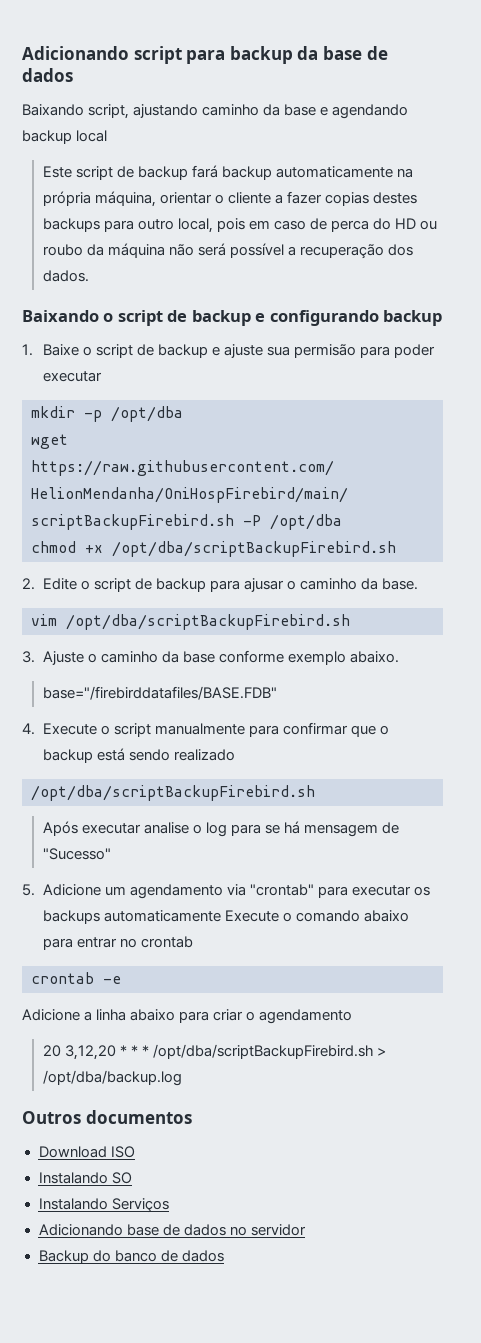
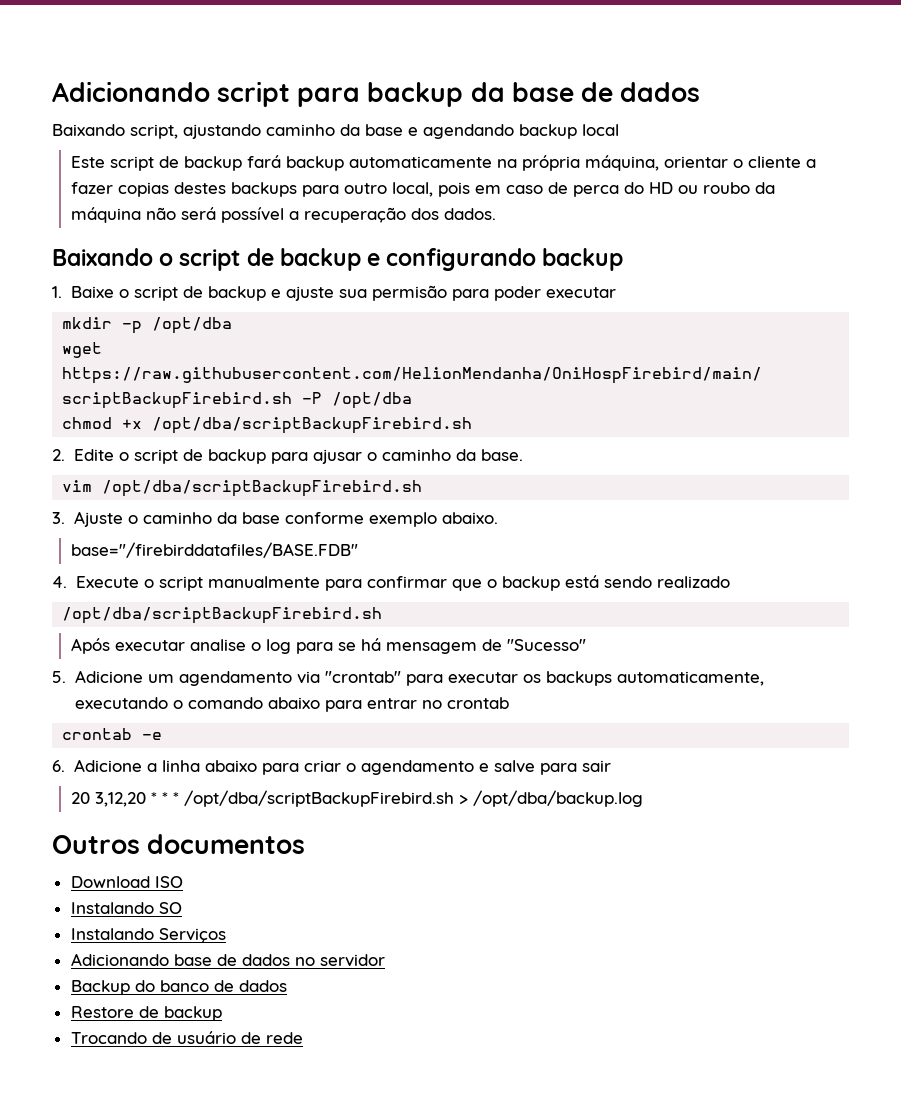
- 5. Adicione um agendamento via "crontab" para executar os backups automaticamente Execute o comando abaixo para entrar no crontab
+ 5. Adicione um agendamento via "crontab" para executar os backups automaticamente, executando o comando abaixo para entrar no crontab
- Adicione a linha abaixo para criar o agendamento
+ 6. Adicione a linha abaixo para criar o agendamento e salve para sair
+ Restore de backup
+ Trocando de usuário de rede

